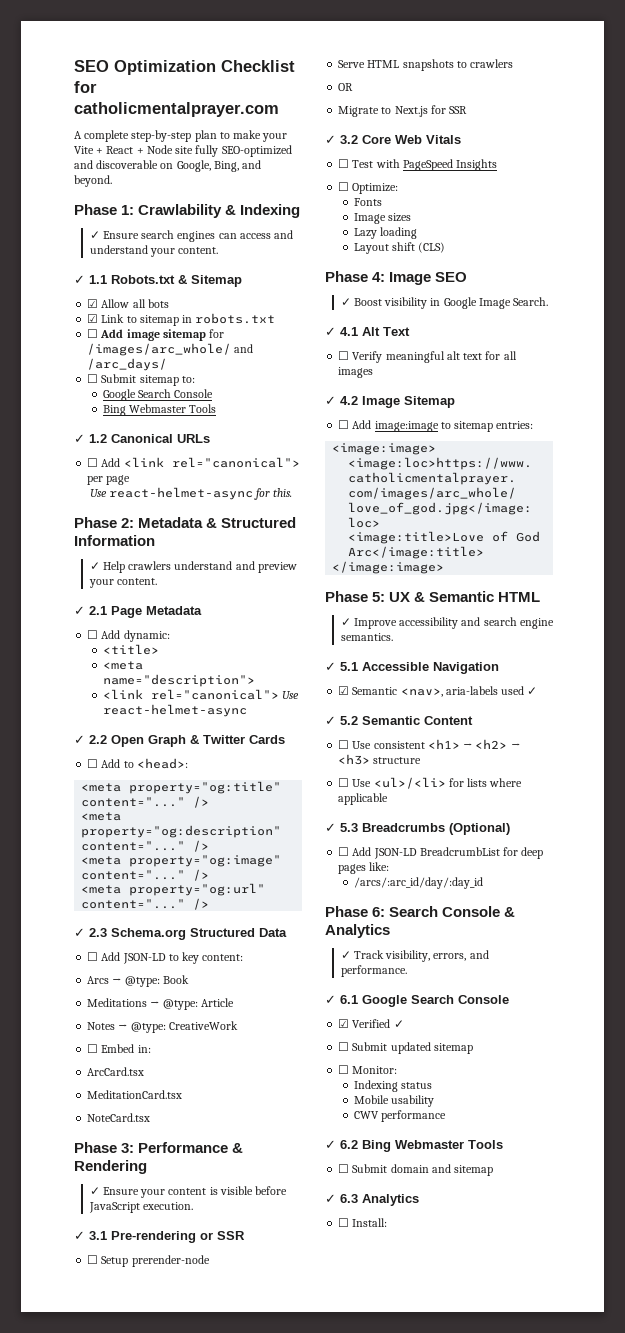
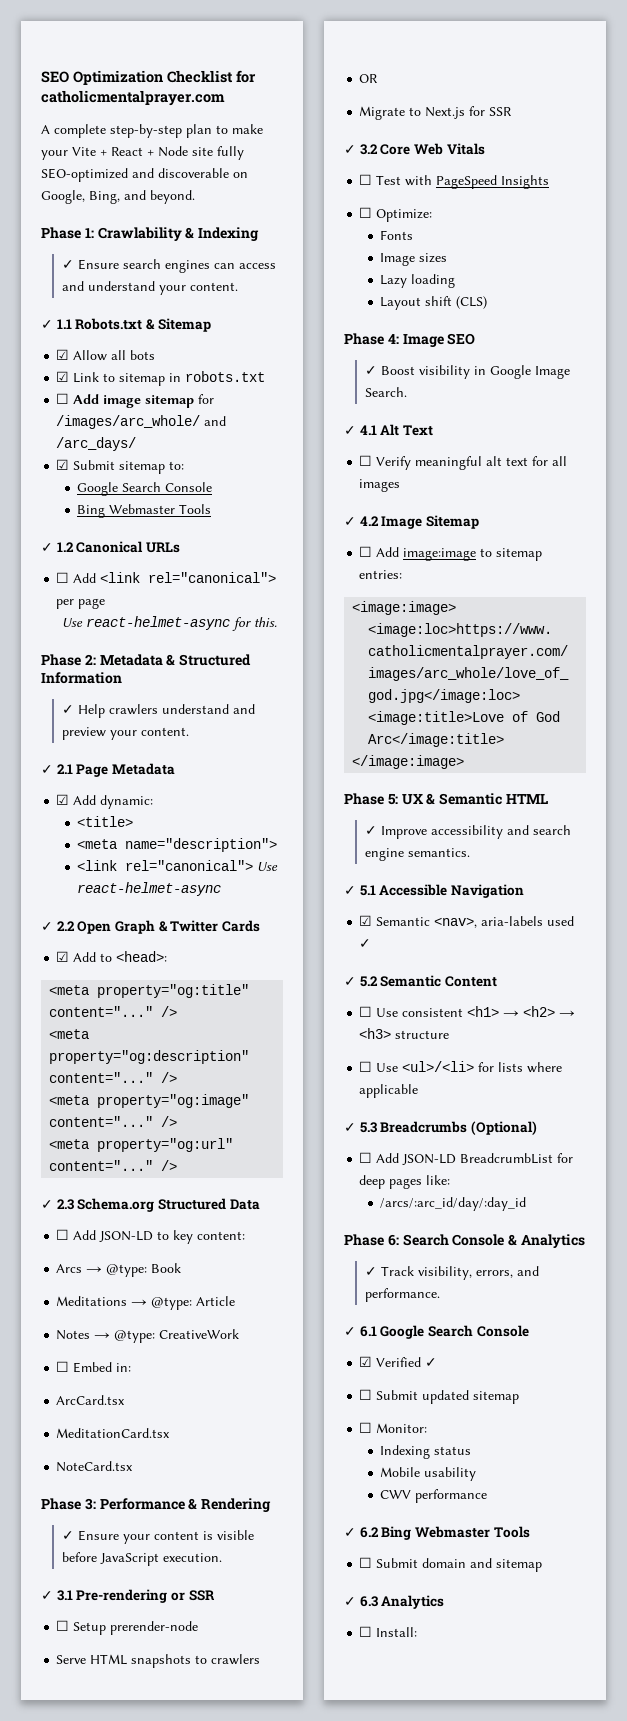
- ☐ Submit sitemap to:
+ ☑ Submit sitemap to:
- ☐ Add dynamic:
+ ☑ Add dynamic:
- ☐ Add to <head>:
+ ☑ Add to <head>:

